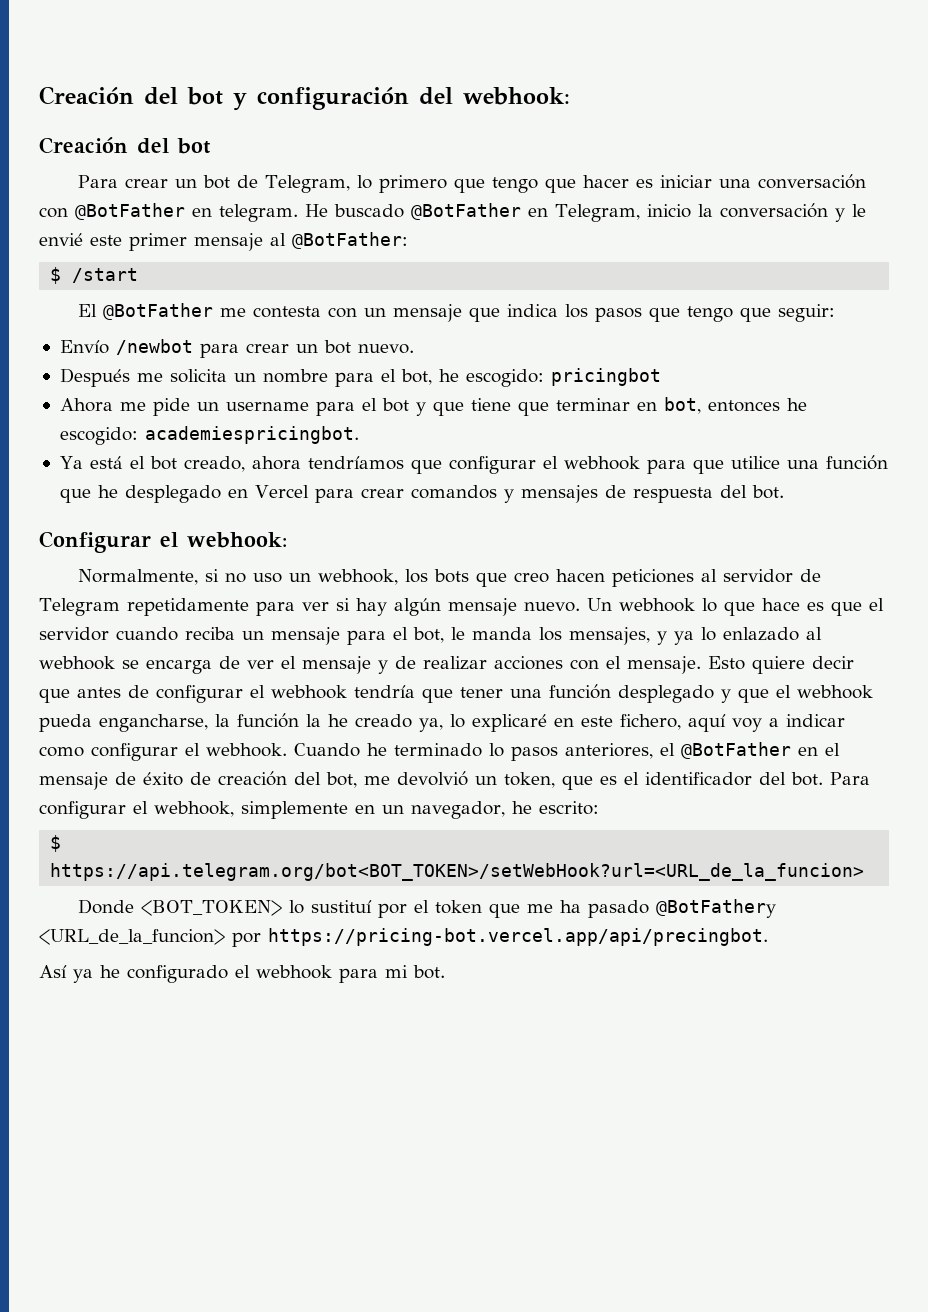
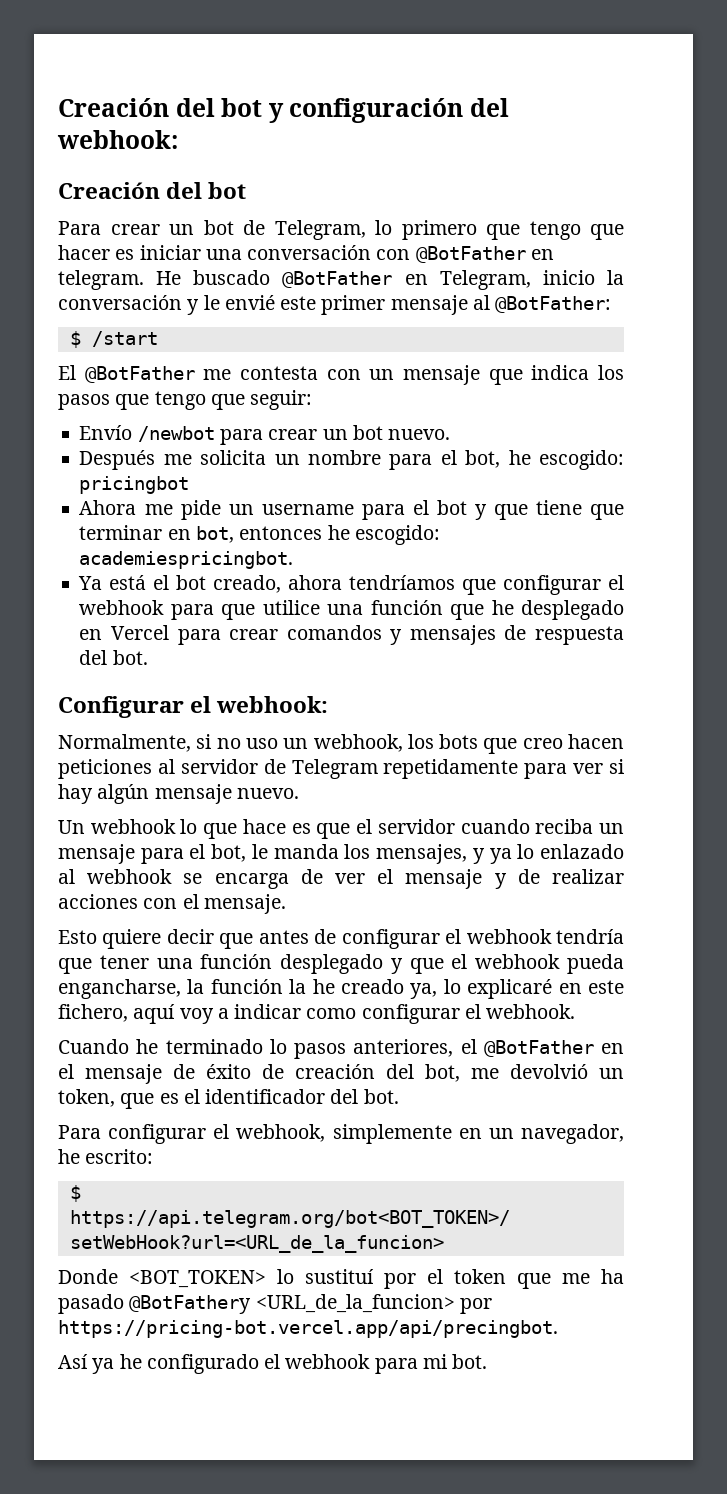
- Normalmente, si no uso un webhook, los bots que creo hacen peticiones al servidor de Telegram repetidamente para ver si hay algún mensaje nuevo. Un webhook lo que hace es que el servidor cuando reciba un mensaje para el bot, le manda los mensajes, y ya lo enlazado al webhook se encarga de ver el mensaje y de realizar acciones con el mensaje. Esto quiere decir que antes de configurar el webhook tendría que tener una función desplegado y que el webhook pueda engancharse, la función la he creado ya, lo explicaré en este fichero, aquí voy a indicar como configurar el webhook. Cuando he terminado lo pasos anteriores, el @BotFather en el mensaje de éxito de creación del bot, me devolvió un token, que es el identificador del bot. Para configurar el webhook, simplemente en un navegador, he escrito:
+ Normalmente, si no uso un webhook, los bots que creo hacen peticiones al servidor de Telegram repetidamente para ver si hay algún mensaje nuevo.
+ Un webhook lo que hace es que el servidor cuando reciba un mensaje para el bot, le manda los mensajes, y ya lo enlazado al webhook se encarga de ver el mensaje y de realizar acciones con el mensaje.
+ Esto quiere decir que antes de configurar el webhook tendría que tener una función desplegado y que el webhook pueda engancharse, la función la he creado ya, lo explicaré en este fichero, aquí voy a indicar como configurar el webhook.
+ Cuando he terminado lo pasos anteriores, el @BotFather en el mensaje de éxito de creación del bot, me devolvió un token, que es el identificador del bot.
+ Para configurar el webhook, simplemente en un navegador, he escrito:

